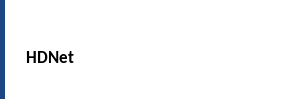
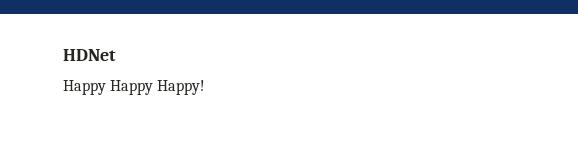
+ Happy Happy Happy!

